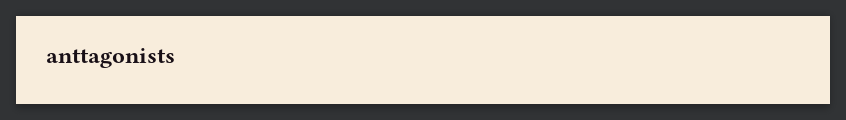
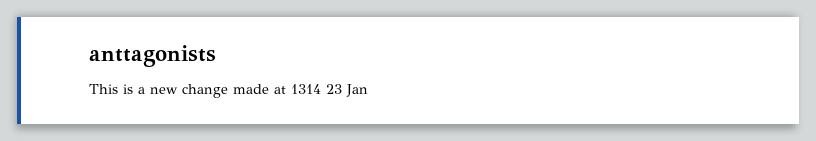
+ This is a new change made at 1314 23 Jan

